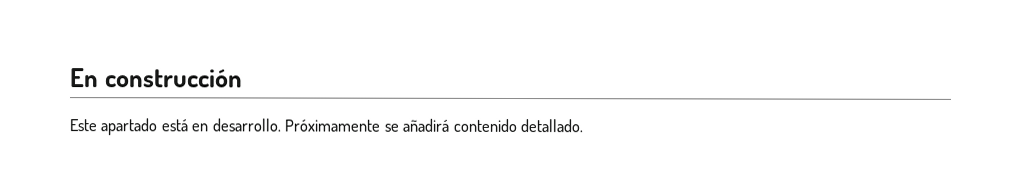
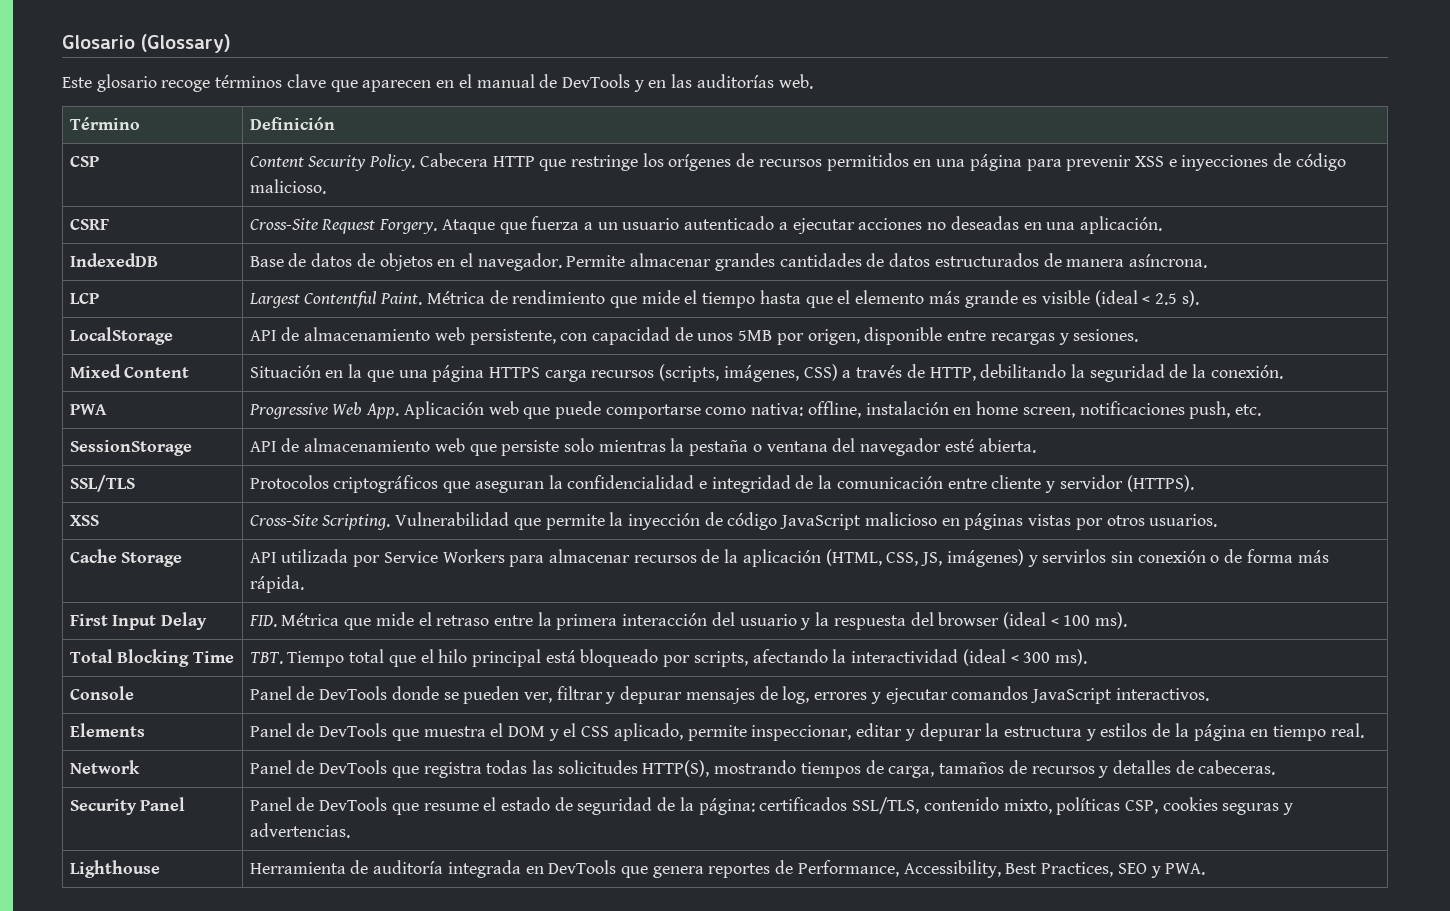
- En construcción
+ Glosario (Glossary)
- Este apartado está en desarrollo. Próximamente se añadirá contenido detallado.
+ Este glosario recoge términos clave que aparecen en el manual de DevTools y en las auditorías web.
+ Término | Definición
+ CSP | Content Security Policy. Cabecera HTTP que restringe los orígenes de recursos permitidos en una página para prevenir XSS e inyecciones de código malicioso.
+ CSRF | Cross-Site Request Forgery. Ataque que fuerza a un usuario autenticado a ejecutar acciones no deseadas en una aplicación.
+ IndexedDB | Base de datos de objetos en el navegador. Permite almacenar grandes cantidades de datos estructurados de manera asíncrona.
+ LCP | Largest Contentful Paint. Métrica de rendimiento que mide el tiempo hasta que el elemento más grande es visible (ideal < 2.5 s).
+ LocalStorage | API de almacenamiento web persistente, con capacidad de unos 5MB por origen, disponible entre recargas y sesiones.
+ Mixed Content | Situación en la que una página HTTPS carga recursos (scripts, imágenes, CSS) a través de HTTP, debilitando la seguridad de la conexión.
+ PWA | Progressive Web App. Aplicación web que puede comportarse como nativa: offline, instalación en home screen, notificaciones push, etc.
+ SessionStorage | API de almacenamiento web que persiste solo mientras la pestaña o ventana del navegador esté abierta.
+ SSL/TLS | Protocolos criptográficos que aseguran la confidencialidad e integridad de la comunicación entre cliente y servidor (HTTPS).
+ XSS | Cross-Site Scripting. Vulnerabilidad que permite la inyección de código JavaScript malicioso en páginas vistas por otros usuarios.
+ Cache Storage | API utilizada por Service Workers para almacenar recursos de la aplicación (HTML, CSS, JS, imágenes) y servirlos sin conexión o de forma más rápida.
+ First Input Delay | FID. Métrica que mide el retraso entre la primera interacción del usuario y la respuesta del browser (ideal < 100 ms).
+ Total Blocking Time | TBT. Tiempo total que el hilo principal está bloqueado por scripts, afectando la interactividad (ideal < 300 ms).
+ Console | Panel de DevTools donde se pueden ver, filtrar y depurar mensajes de log, errores y ejecutar comandos JavaScript interactivos.
+ Elements | Panel de DevTools que muestra el DOM y el CSS aplicado, permite inspeccionar, editar y depurar la estructura y estilos de la página en tiempo real.
+ Network | Panel de DevTools que registra todas las solicitudes HTTP(S), mostrando tiempos de carga, tamaños de recursos y detalles de cabeceras.
+ Security Panel | Panel de DevTools que resume el estado de seguridad de la página: certificados SSL/TLS, contenido mixto, políticas CSP, cookies seguras y advertencias.
+ Lighthouse | Herramienta de auditoría integrada en DevTools que genera reportes de Performance, Accessibility, Best Practices, SEO y PWA.

